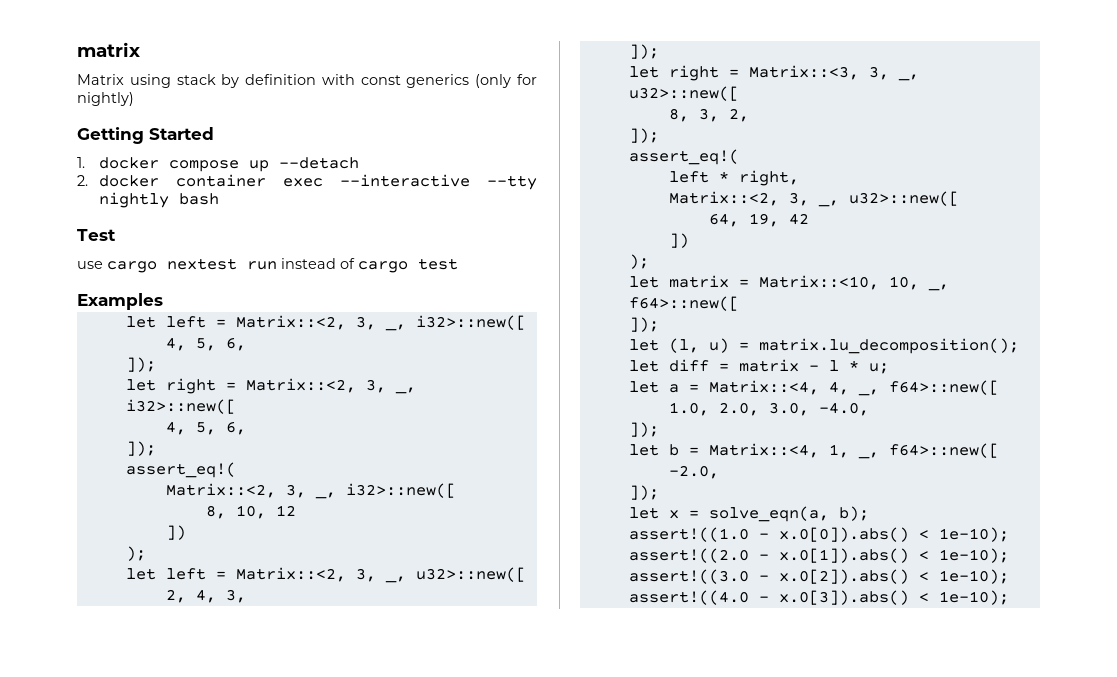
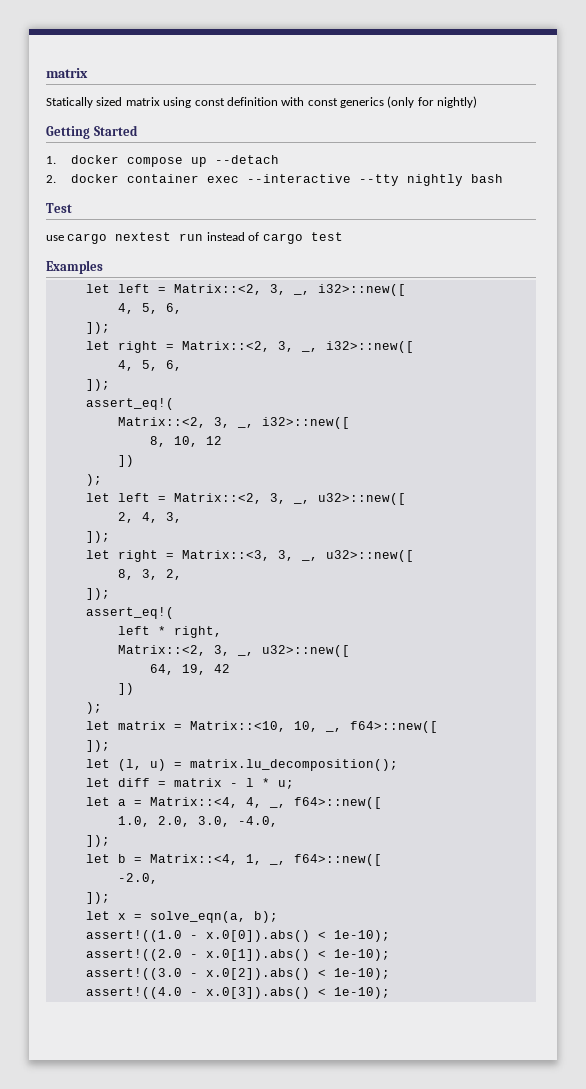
- Matrix using stack by definition with const generics (only for nightly)
+ Statically sized matrix using const definition with const generics (only for nightly)

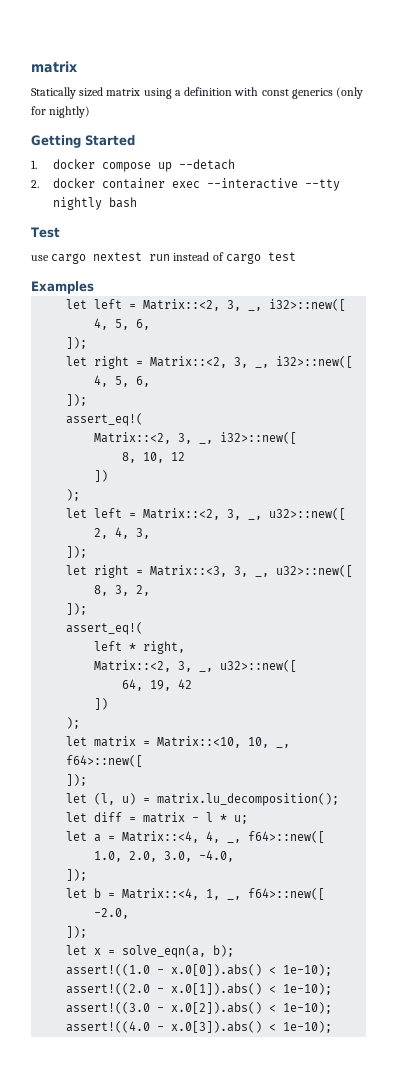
- Statically sized matrix using const definition with const generics (only for nightly)
+ Statically sized matrix using a definition with const generics (only for nightly)

